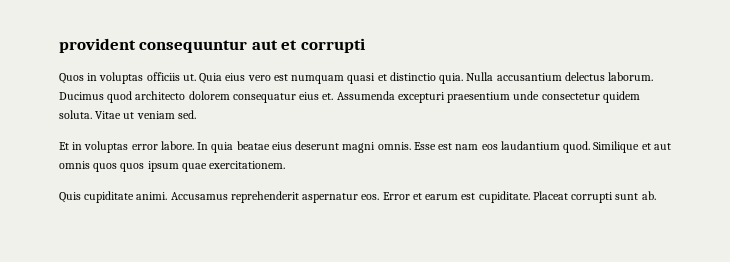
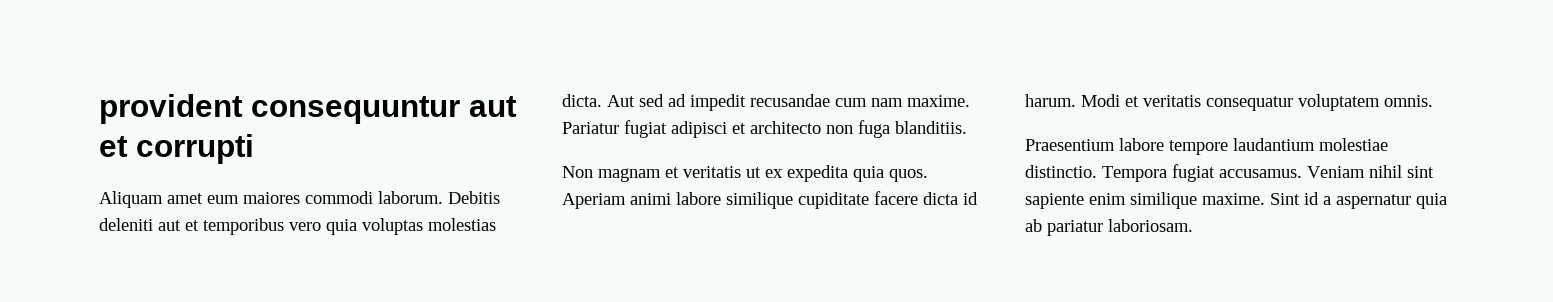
- Quos in voluptas officiis ut. Quia eius vero est numquam quasi et distinctio quia. Nulla accusantium delectus laborum. Ducimus quod architecto dolorem consequatur eius et. Assumenda excepturi praesentium unde consectetur quidem soluta. Vitae ut veniam sed.
- Et in voluptas error labore. In quia beatae eius deserunt magni omnis. Esse est nam eos laudantium quod. Similique et aut omnis quos quos ipsum quae exercitationem.
- Quis cupiditate animi. Accusamus reprehenderit aspernatur eos. Error et earum est cupiditate. Placeat corrupti sunt ab.
+ Aliquam amet eum maiores commodi laborum. Debitis deleniti aut et temporibus vero quia voluptas molestias dicta. Aut sed ad impedit recusandae cum nam maxime. Pariatur fugiat adipisci et architecto non fuga blanditiis.
+ Non magnam et veritatis ut ex expedita quia quos. Aperiam animi labore similique cupiditate facere dicta id harum. Modi et veritatis consequatur voluptatem omnis.
+ Praesentium labore tempore laudantium molestiae distinctio. Tempora fugiat accusamus. Veniam nihil sint sapiente enim similique maxime. Sint id a aspernatur quia ab pariatur laboriosam.

